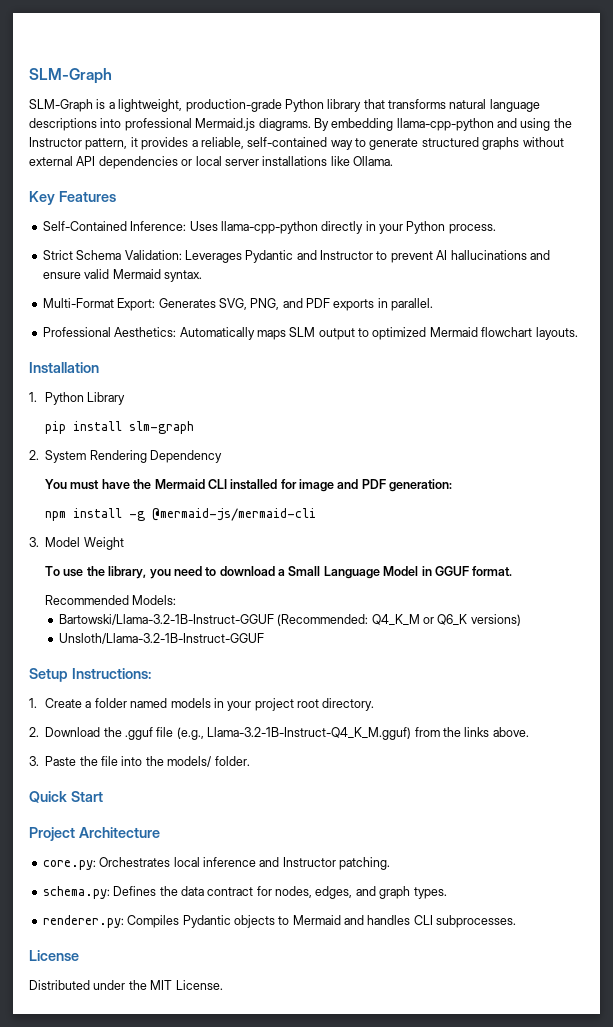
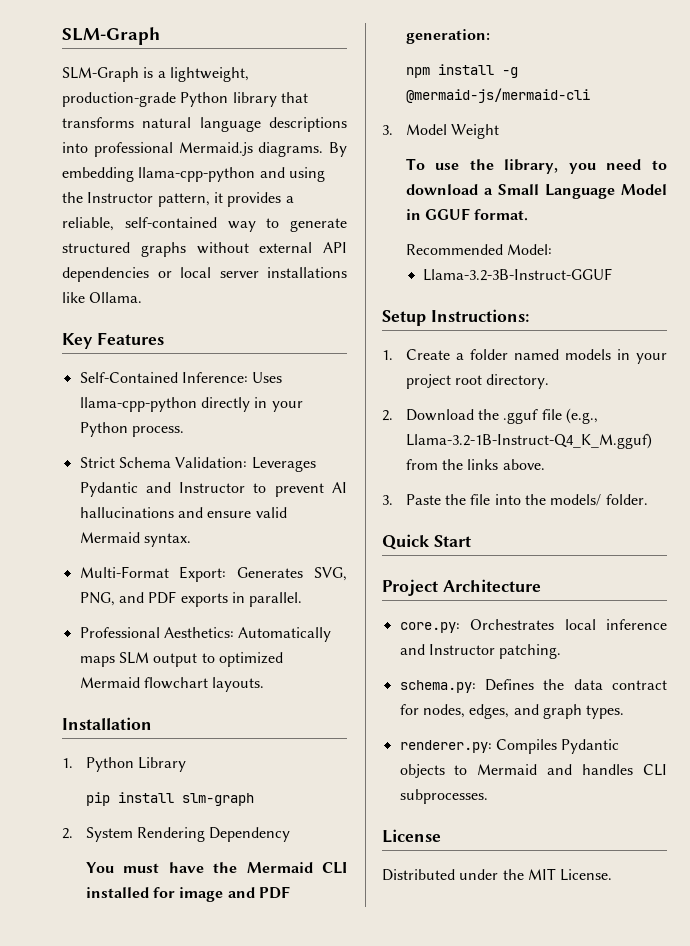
- Recommended Models:
- Bartowski/Llama-3.2-1B-Instruct-GGUF (Recommended: Q4_K_M or Q6_K versions)
- Unsloth/Llama-3.2-1B-Instruct-GGUF
+ Recommended Model:
+ Llama-3.2-3B-Instruct-GGUF

